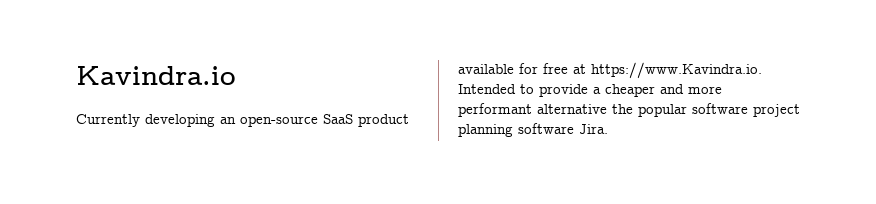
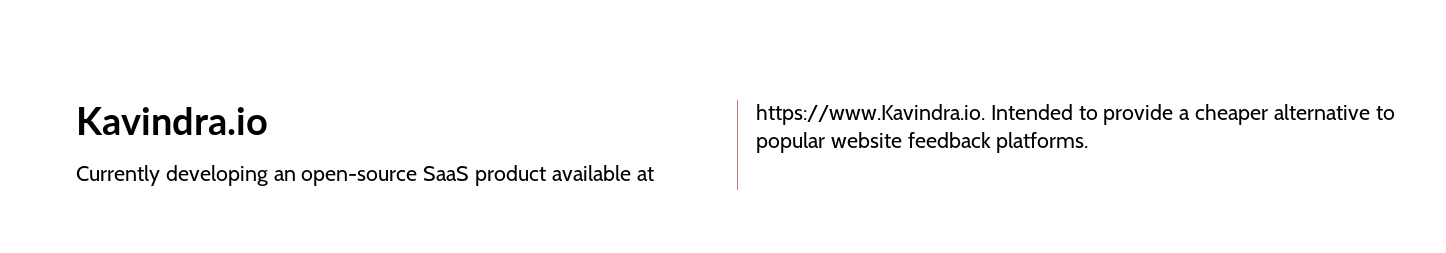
- Currently developing an open-source SaaS product available for free at https://www.Kavindra.io. Intended to provide a cheaper and more performant alternative the popular software project planning software Jira.
+ Currently developing an open-source SaaS product available at https://www.Kavindra.io. Intended to provide a cheaper alternative to popular website feedback platforms.

